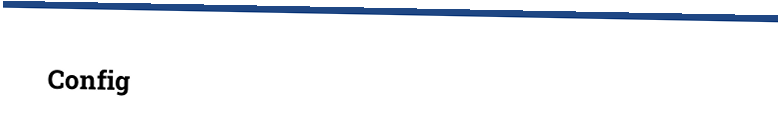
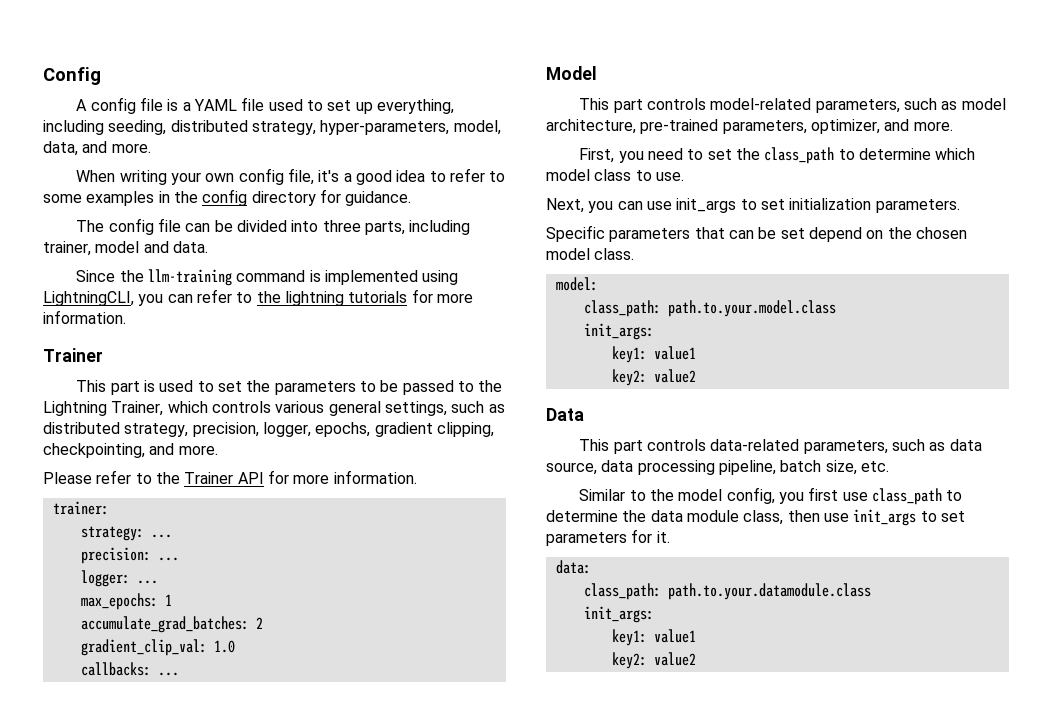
+ A config file is a YAML file used to set up everything, including seeding, distributed strategy, hyper-parameters, model, data, and more.
+ When writing your own config file, it's a good idea to refer to some examples in the config directory for guidance.
+ The config file can be divided into three parts, including trainer, model and data.
+ Since the llm-training command is implemented using LightningCLI, you can refer to the lightning tutorials for more information.
+ Trainer
+ This part is used to set the parameters to be passed to the Lightning Trainer, which controls various general settings, such as distributed strategy, precision, logger, epochs, gradient clipping, checkpointing, and more.
+ Please refer to the Trainer API for more information.
+ trainer:
+ strategy: ...
+ precision: ...
+ logger: ...
+ max_epochs: 1
+ accumulate_grad_batches: 2
+ gradient_clip_val: 1.0
+ callbacks: ...
+ Model
+ This part controls model-related parameters, such as model architecture, pre-trained parameters, optimizer, and more.
+ First, you need to set the class_path to determine which model class to use.
+ Next, you can use init_args to set initialization parameters.
+ Specific parameters that can be set depend on the chosen model class.
+ model:
+ class_path: path.to.your.model.class
+ init_args:
+ key1: value1
+ key2: value2
+ Data
+ This part controls data-related parameters, such as data source, data processing pipeline, batch size, etc.
+ Similar to the model config, you first use class_path to determine the data module class, then use init_args to set parameters for it.
+ data:
+ class_path: path.to.your.datamodule.class
+ init_args:
+ key1: value1
+ key2: value2

